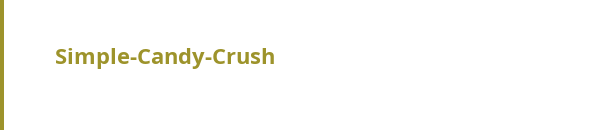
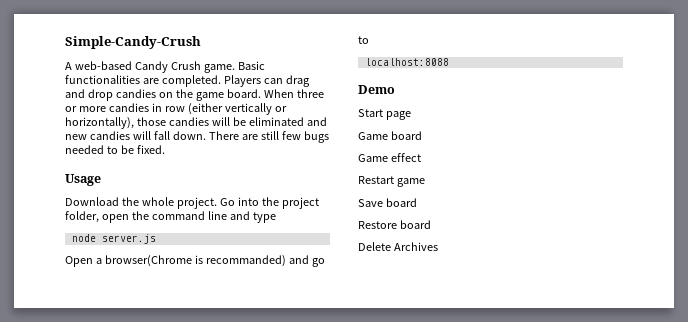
+ A web-based Candy Crush game. Basic functionalities are completed. Players can drag and drop candies on the game board. When three or more candies in row (either vertically or horizontally), those candies will be eliminated and new candies will fall down. There are still few bugs needed to be fixed.
+ Usage
+ Download the whole project. Go into the project folder, open the command line and type
+ node server.js
+ Open a browser(Chrome is recommanded) and go to
+ localhost:8088
+ Demo
+ Start page
+ Game board
+ Game effect
+ Restart game
+ Save board
+ Restore board
+ Delete Archives

